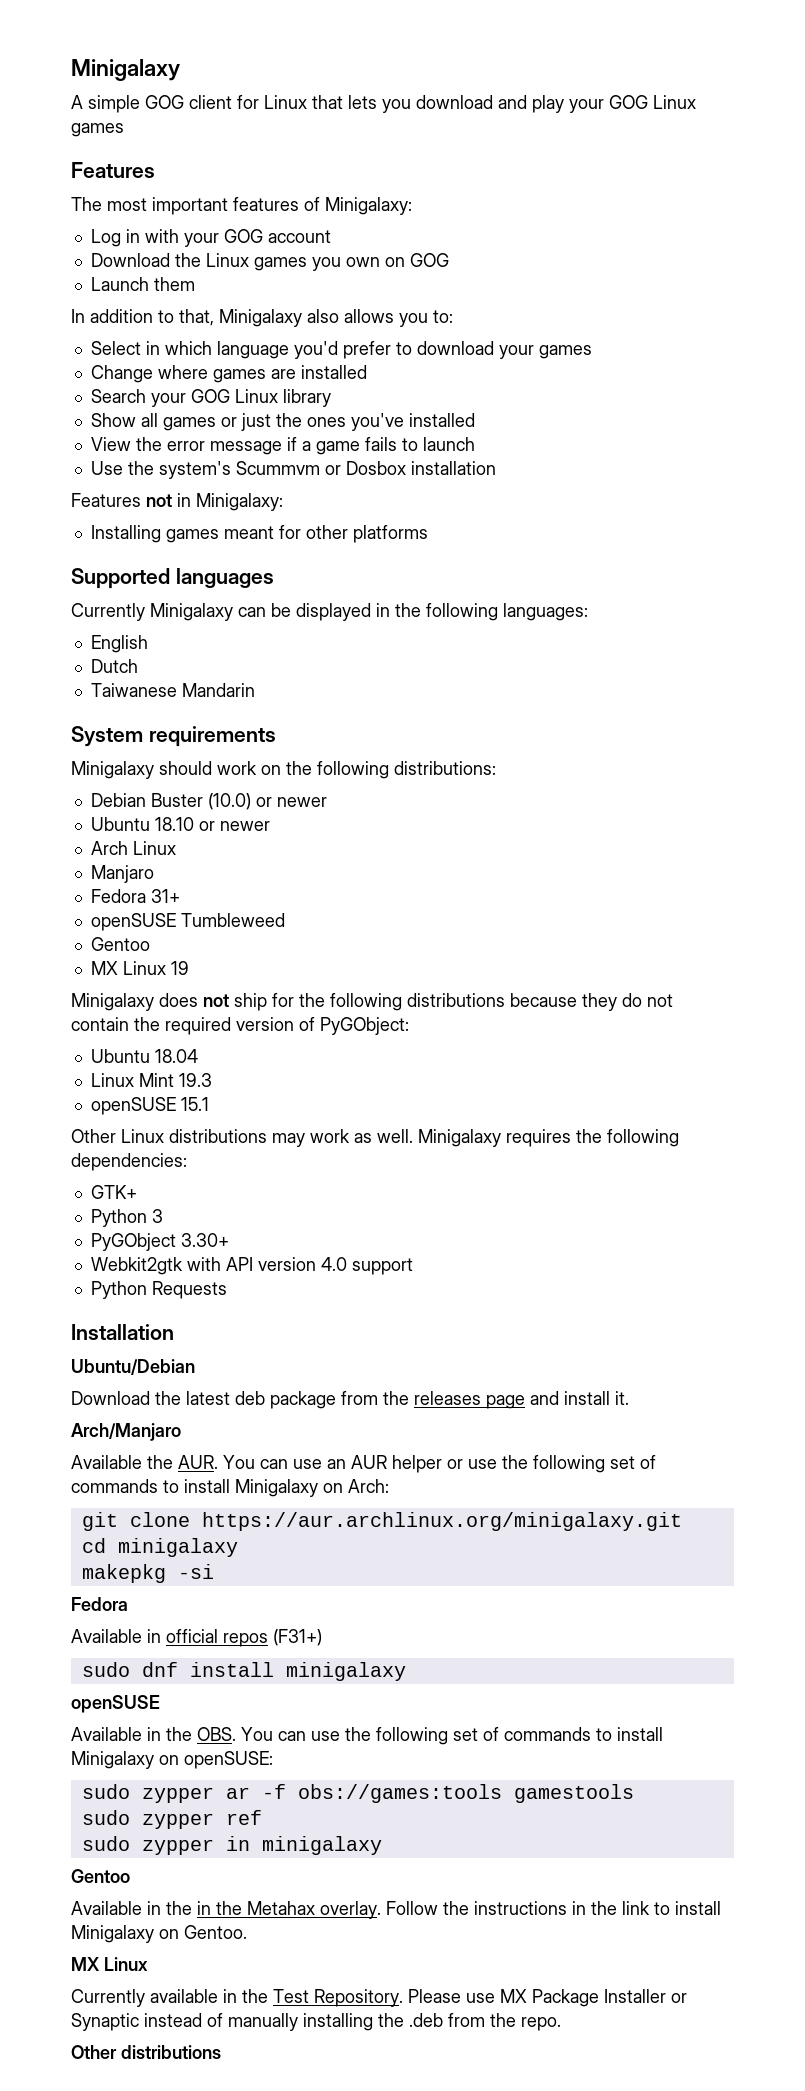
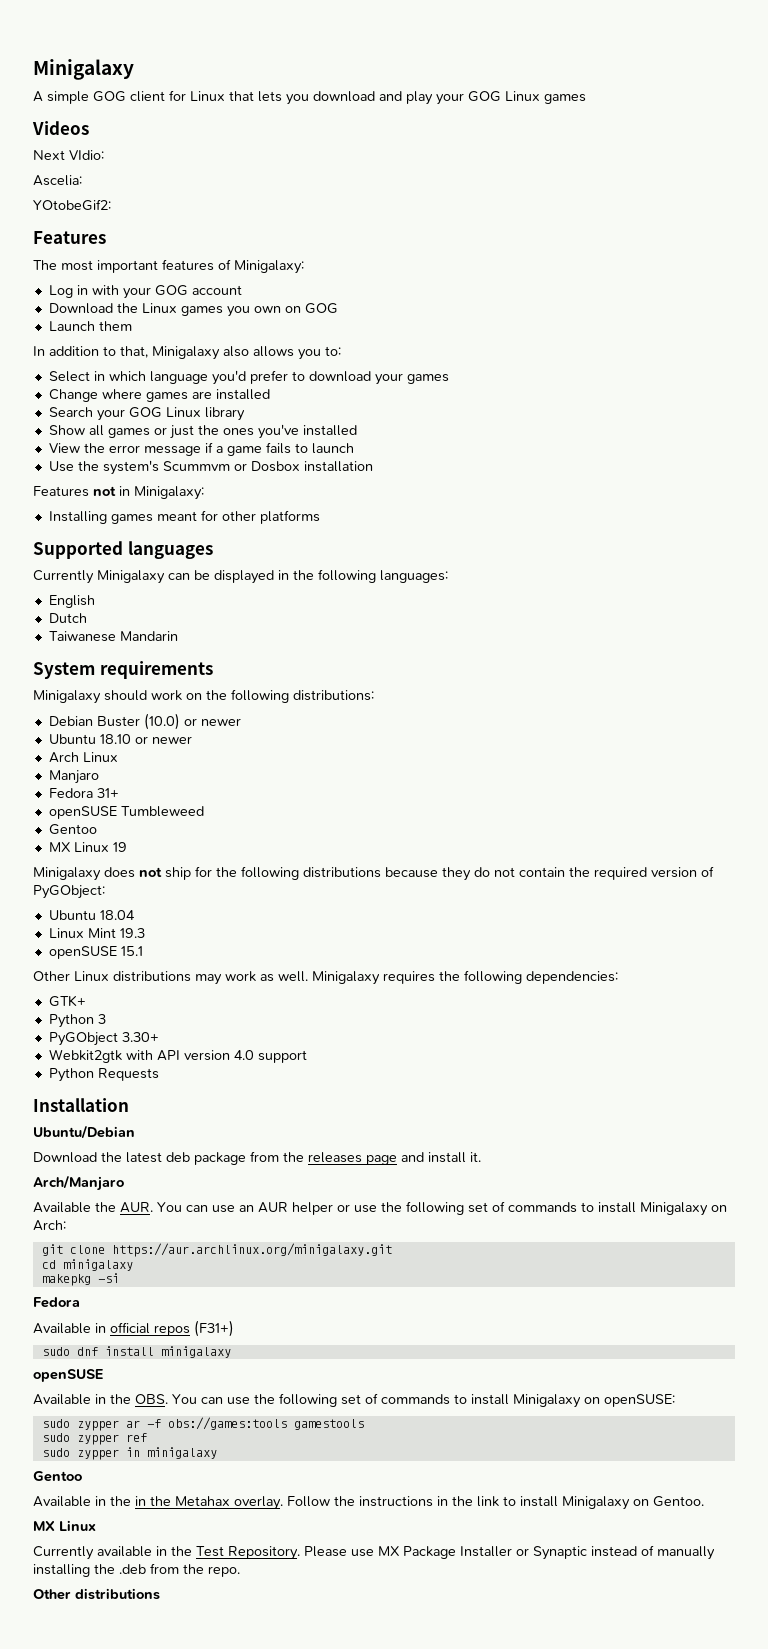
+ Videos
+ Next VIdio:
+ Ascelia:
+ YOtobeGif2:

